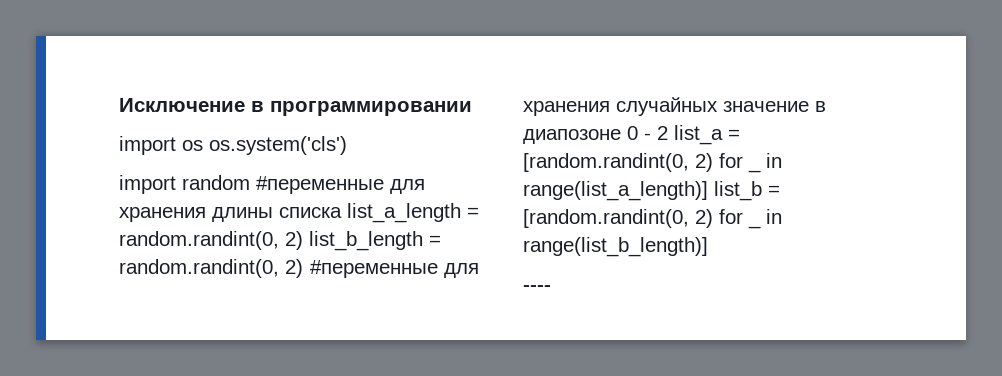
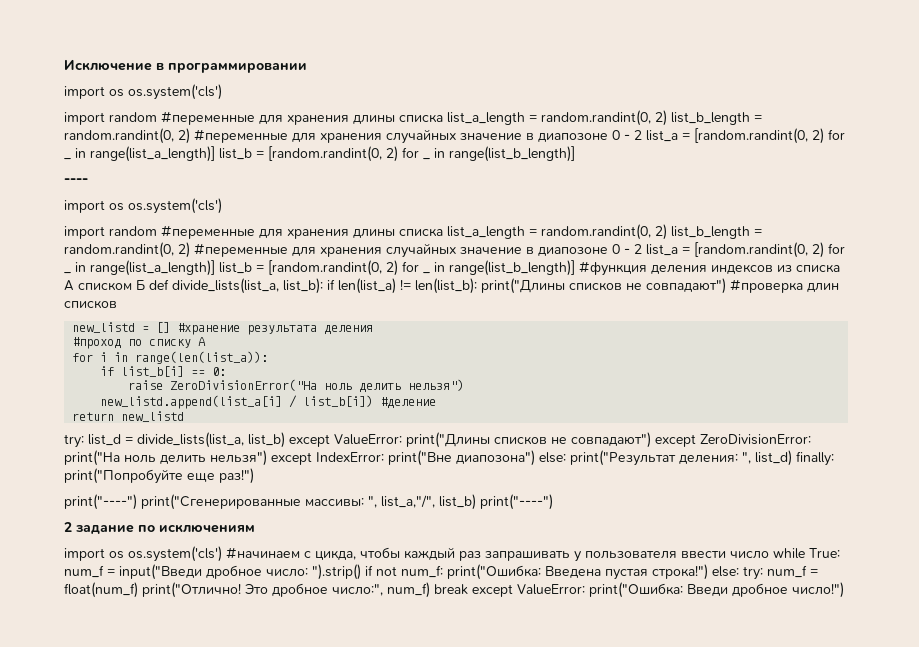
  ----
+ import os os.system('cls')
+ import random #переменные для хранения длины списка list_a_length = random.randint(0, 2) list_b_length = random.randint(0, 2) #переменные для хранения случайных значение в диапозоне 0 - 2 list_a = [random.randint(0, 2) for _ in range(list_a_length)] list_b = [random.randint(0, 2) for _ in range(list_b_length)] #функция деления индексов из списка А списком Б def divide_lists(list_a, list_b): if len(list_a) != len(list_b): print("Длины списков не совпадают") #проверка длин списков
+ new_listd = [] #хранение результата деления
+ #проход по списку А
+ for i in range(len(list_a)):
+ if list_b[i] == 0:
+ raise ZeroDivisionError("На ноль делить нельзя")
+ new_listd.append(list_a[i] / list_b[i]) #деление
+ return new_listd
+ try: list_d = divide_lists(list_a, list_b) except ValueError: print("Длины списков не совпадают") except ZeroDivisionError: print("На ноль делить нельзя") except IndexError: print("Вне диапозона") else: print("Результат деления: ", list_d) finally: print("Попробуйте еще раз!")
+ print("----") print("Сгенерированные массивы: ", list_a,"/", list_b) print("----")
+ 2 задание по исключениям
+ import os os.system('cls') #начинаем с цикда, чтобы каждый раз запрашивать у пользователя ввести число while True: num_f = input("Введи дробное число: ").strip() if not num_f: print("Ошибка: Введена пустая строка!") else: try: num_f = float(num_f) print("Отлично! Это дробное число:", num_f) break except ValueError: print("Ошибка: Введи дробное число!")

